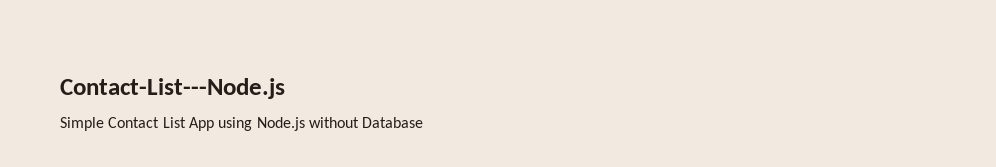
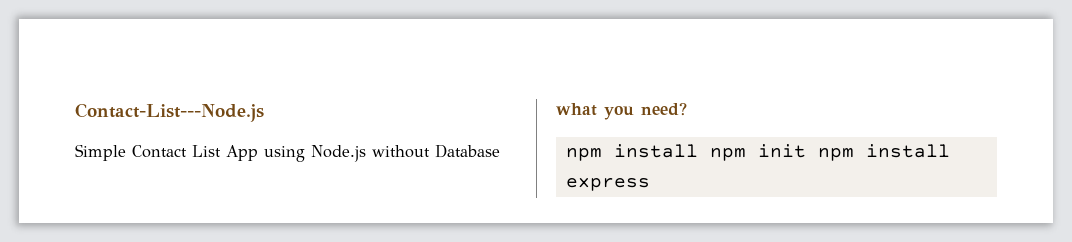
+ what you need?
+ npm install npm init npm install express

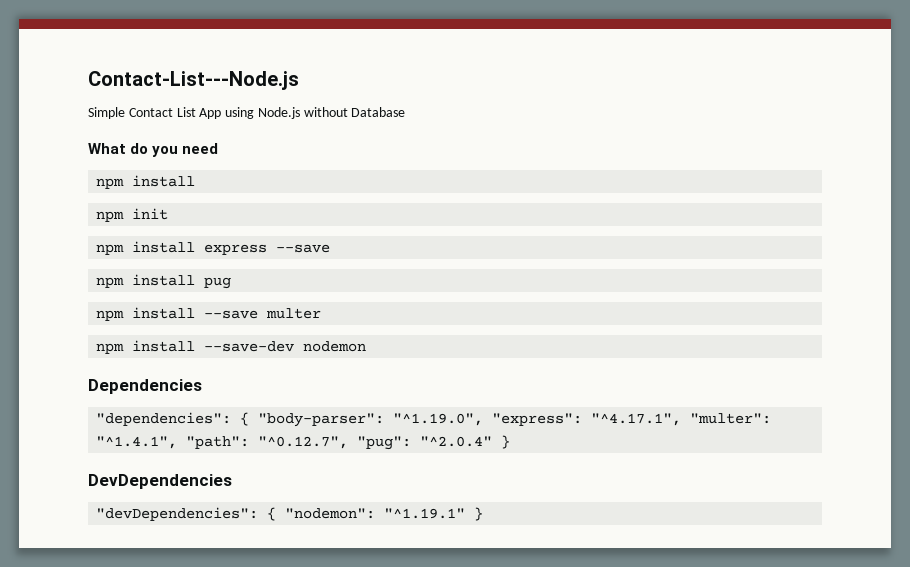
- what you need?
- npm install npm init npm install express
+ What do you need
+ npm install
+ npm init
+ npm install express --save
+ npm install pug
+ npm install --save multer
+ npm install --save-dev nodemon
+ Dependencies
+ "dependencies": { "body-parser": "^1.19.0", "express": "^4.17.1", "multer": "^1.4.1", "path": "^0.12.7", "pug": "^2.0.4" }
+ DevDependencies
+ "devDependencies": { "nodemon": "^1.19.1" }

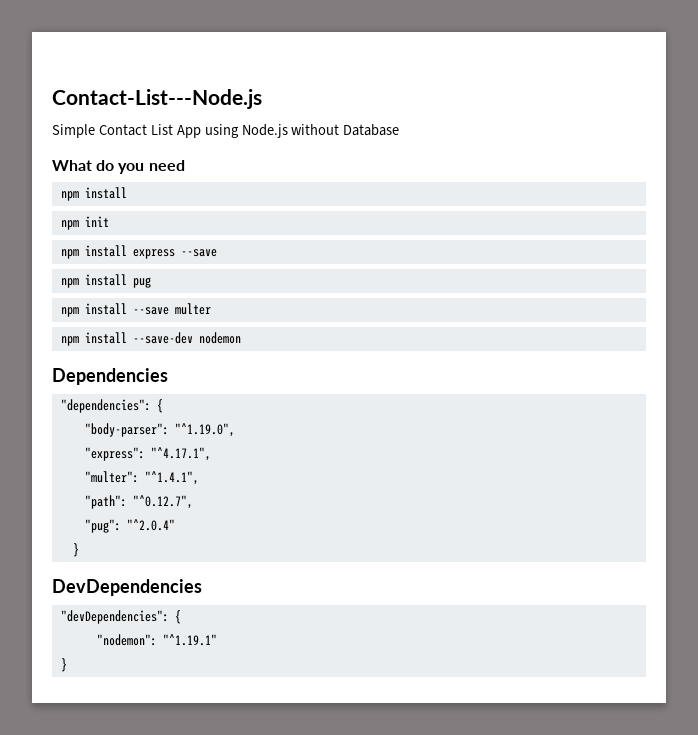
- "dependencies": { "body-parser": "^1.19.0", "express": "^4.17.1", "multer": "^1.4.1", "path": "^0.12.7", "pug": "^2.0.4" }
+ "dependencies": {
+ "body-parser": "^1.19.0",
+ "express": "^4.17.1",
+ "multer": "^1.4.1",
+ "path": "^0.12.7",
+ "pug": "^2.0.4"
+ }
- "devDependencies": { "nodemon": "^1.19.1" }
+ "devDependencies": {
+ "nodemon": "^1.19.1"
+ }

